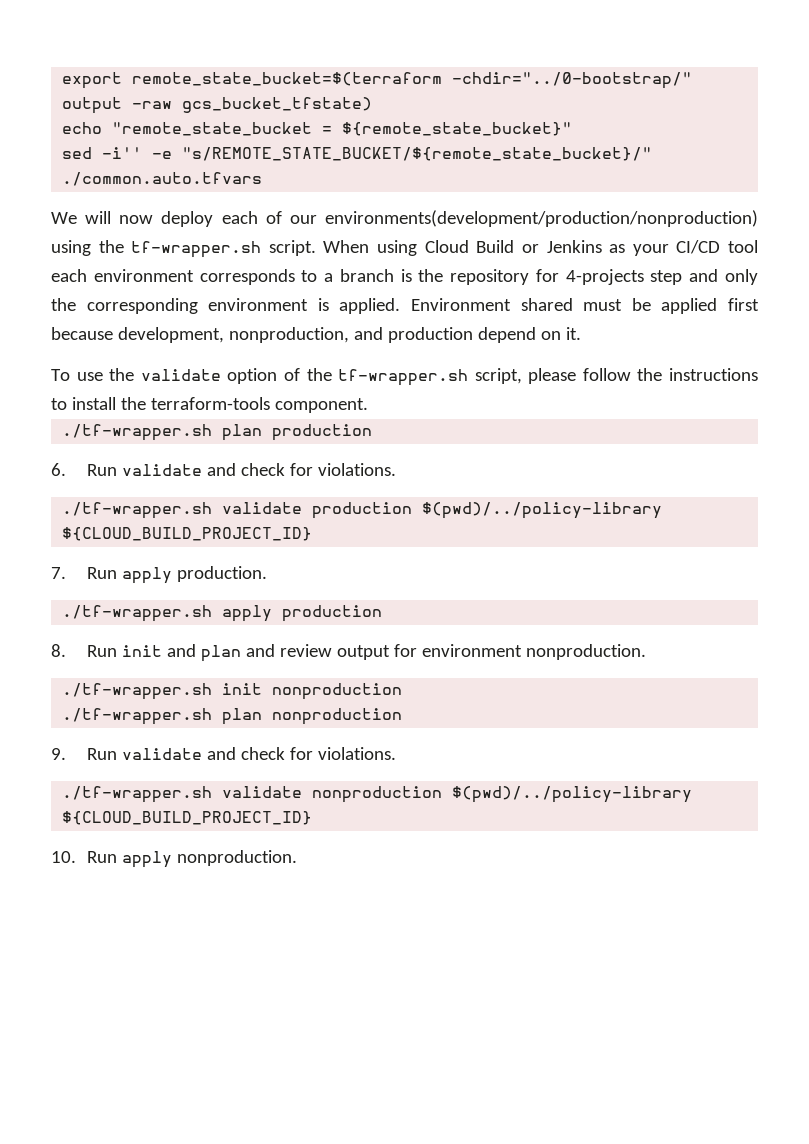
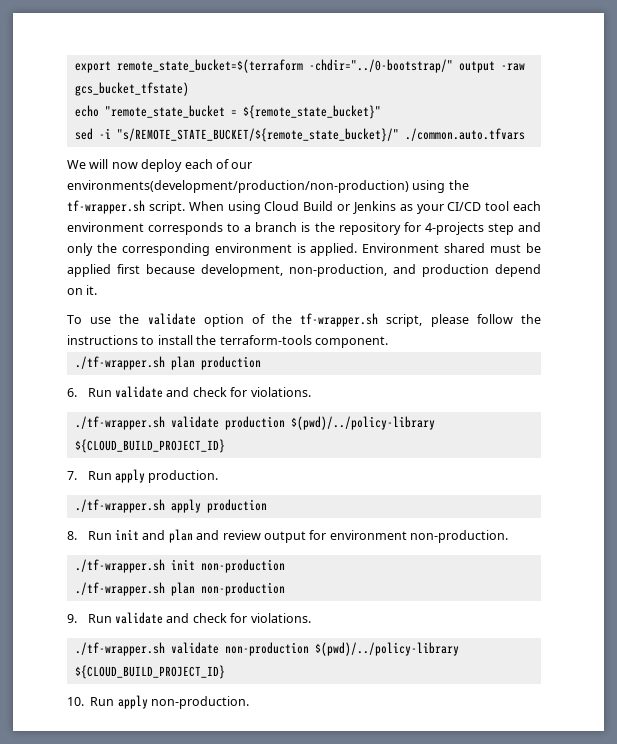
- sed -i'' -e "s/REMOTE_STATE_BUCKET/${remote_state_bucket}/" ./common.auto.tfvars
+ sed -i "s/REMOTE_STATE_BUCKET/${remote_state_bucket}/" ./common.auto.tfvars
- We will now deploy each of our environments(development/production/nonproduction) using the tf-wrapper.sh script.
+ We will now deploy each of our environments(development/production/non-production) using the tf-wrapper.sh script.
- Environment shared must be applied first because development, nonproduction, and production depend on it.
+ Environment shared must be applied first because development, non-production, and production depend on it.
- 8. Run init and plan and review output for environment nonproduction.
+ 8. Run init and plan and review output for environment non-production.
- ./tf-wrapper.sh init nonproduction
- ./tf-wrapper.sh plan nonproduction
+ ./tf-wrapper.sh init non-production
+ ./tf-wrapper.sh plan non-production
- ./tf-wrapper.sh validate nonproduction $(pwd)/../policy-library ${CLOUD_BUILD_PROJECT_ID}
+ ./tf-wrapper.sh validate non-production $(pwd)/../policy-library ${CLOUD_BUILD_PROJECT_ID}
- 10. Run apply nonproduction.
+ 10. Run apply non-production.

